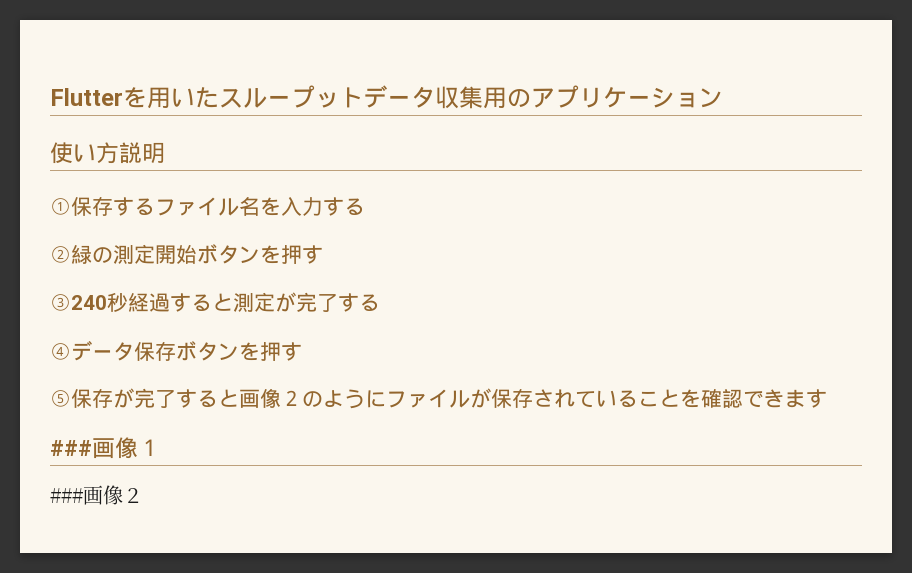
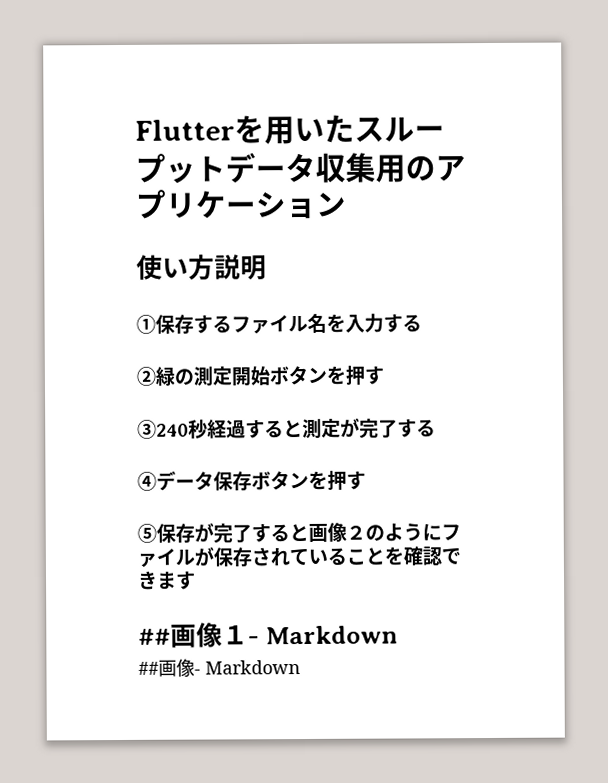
- ###画像１
- ###画像２
+ ##画像１- Markdown
+ ##画像- Markdown

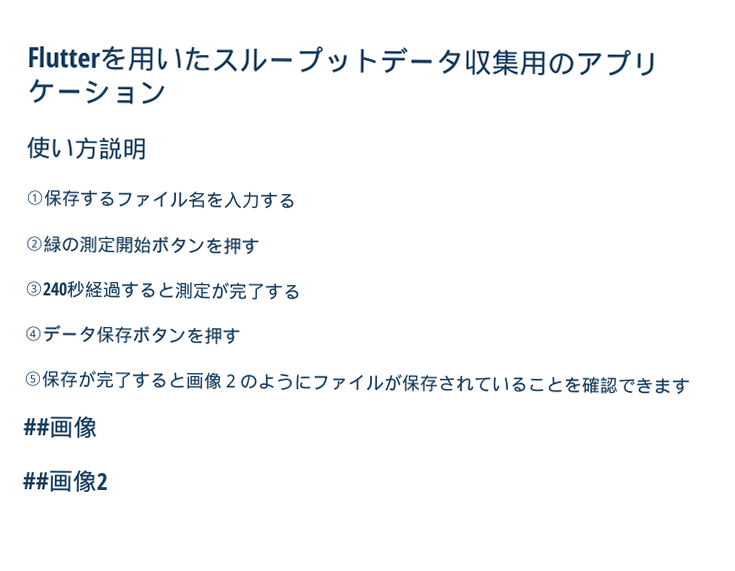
  ⑤保存が完了すると画像２のようにファイルが保存されていることを確認できます
- ##画像１- Markdown
- ##画像- Markdown
+ ##画像
+ ##画像2

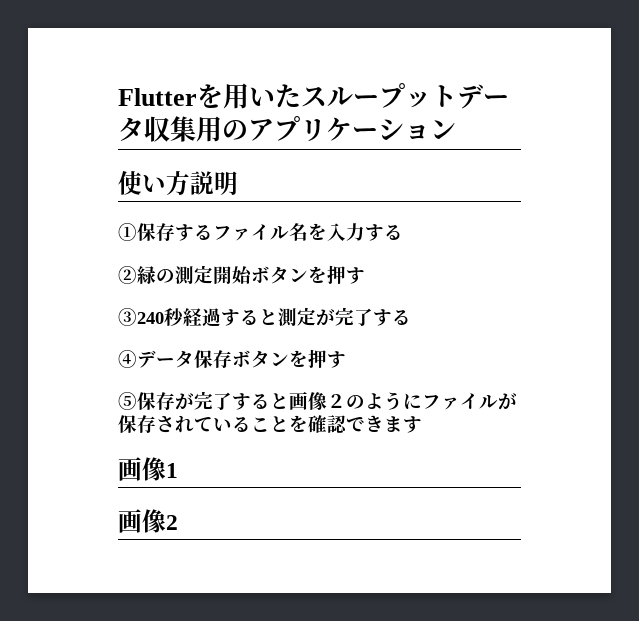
  ⑤保存が完了すると画像２のようにファイルが保存されていることを確認できます
- ##画像
- ##画像2
+ 画像1
+ 画像2

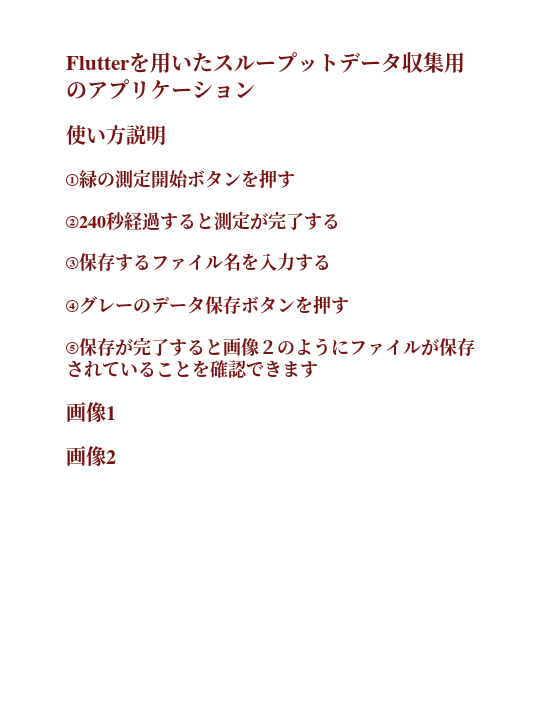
- ①保存するファイル名を入力する
+ ①緑の測定開始ボタンを押す
+ ②240秒経過すると測定が完了する
+ ③保存するファイル名を入力する
- ②緑の測定開始ボタンを押す
- ③240秒経過すると測定が完了する
- ④データ保存ボタンを押す
+ ④グレーのデータ保存ボタンを押す

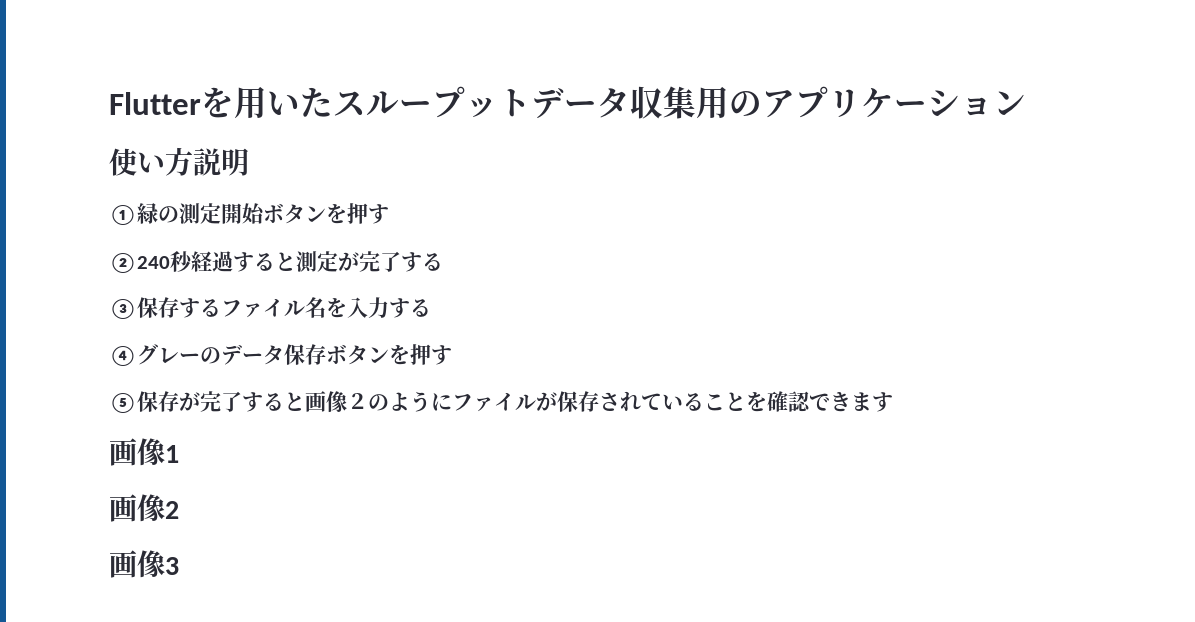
+ 画像3

